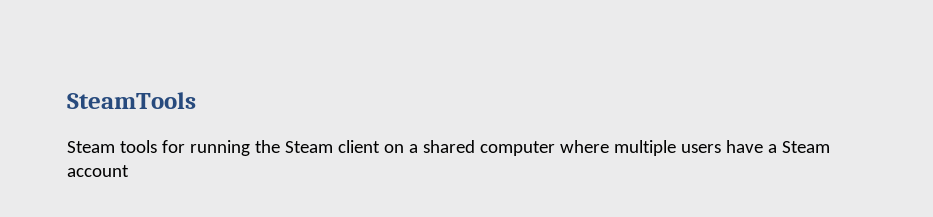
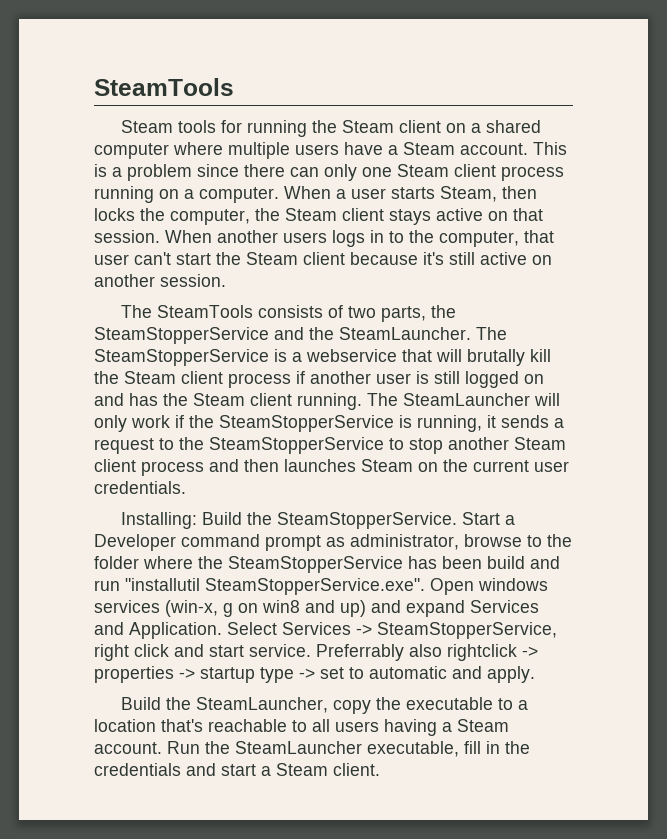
- Steam tools for running the Steam client on a shared computer where multiple users have a Steam account
+ Steam tools for running the Steam client on a shared computer where multiple users have a Steam account. This is a problem since there can only one Steam client process running on a computer. When a user starts Steam, then locks the computer, the Steam client stays active on that session. When another users logs in to the computer, that user can't start the Steam client because it's still active on another session.
+ The SteamTools consists of two parts, the SteamStopperService and the SteamLauncher. The SteamStopperService is a webservice that will brutally kill the Steam client process if another user is still logged on and has the Steam client running. The SteamLauncher will only work if the SteamStopperService is running, it sends a request to the SteamStopperService to stop another Steam client process and then launches Steam on the current user credentials.
+ Installing: Build the SteamStopperService. Start a Developer command prompt as administrator, browse to the folder where the SteamStopperService has been build and run "installutil SteamStopperService.exe". Open windows services (win-x, g on win8 and up) and expand Services and Application. Select Services -> SteamStopperService, right click and start service. Preferrably also rightclick -> properties -> startup type -> set to automatic and apply.
+ Build the SteamLauncher, copy the executable to a location that's reachable to all users having a Steam account. Run the SteamLauncher executable, fill in the credentials and start a Steam client.

